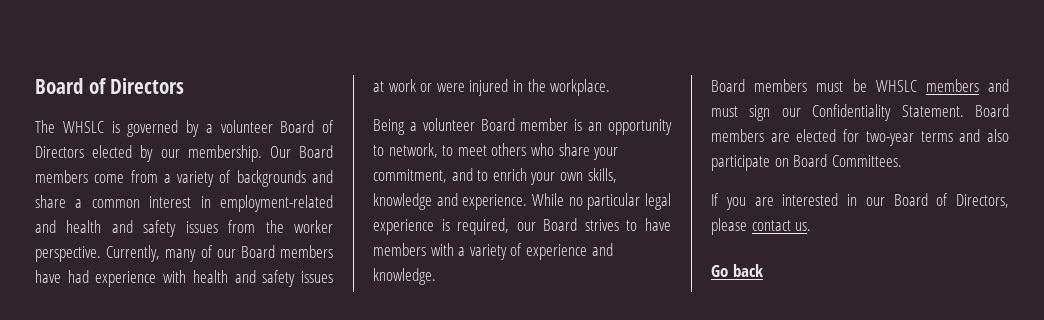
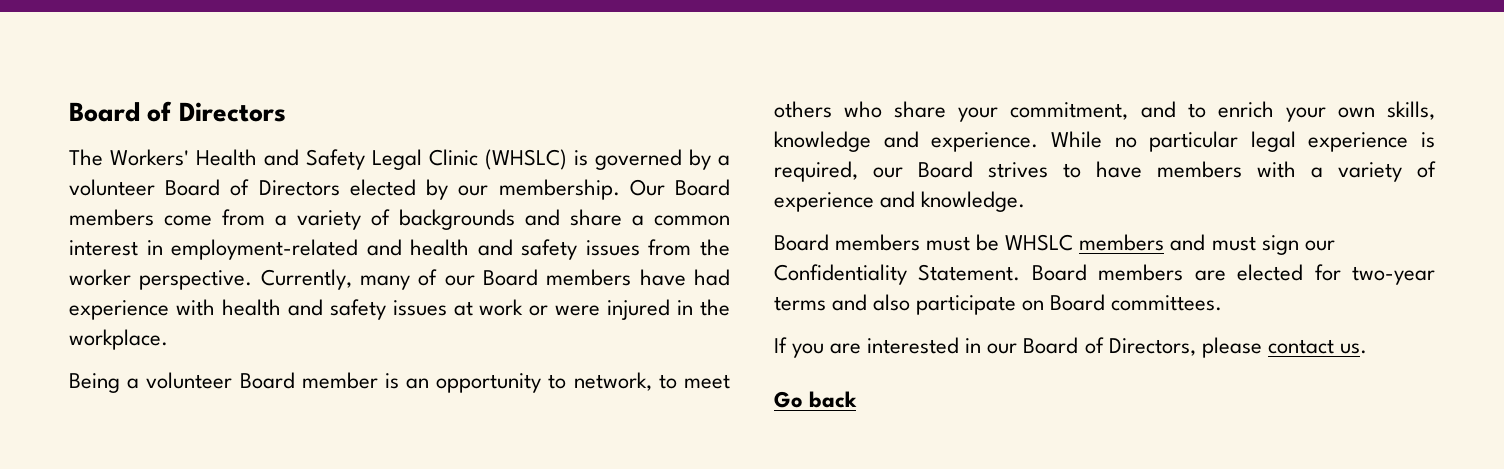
- The WHSLC is governed by a volunteer Board of Directors elected by our membership.
+ The Workers' Health and Safety Legal Clinic (WHSLC) is governed by a volunteer Board of Directors elected by our membership.
- Board members are elected for two-year terms and also participate on Board Committees.
+ Board members are elected for two-year terms and also participate on Board committees.

